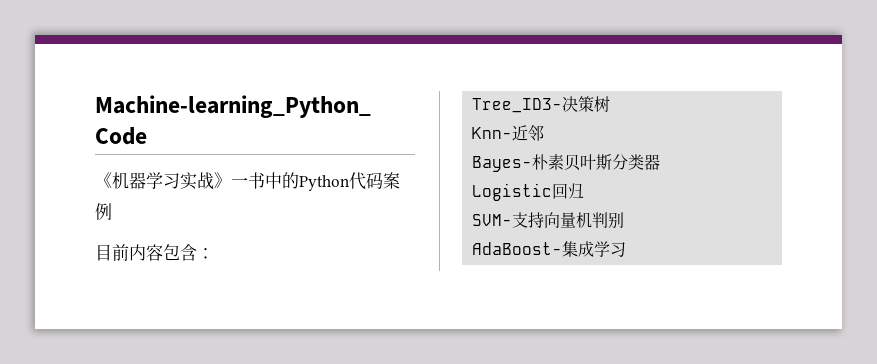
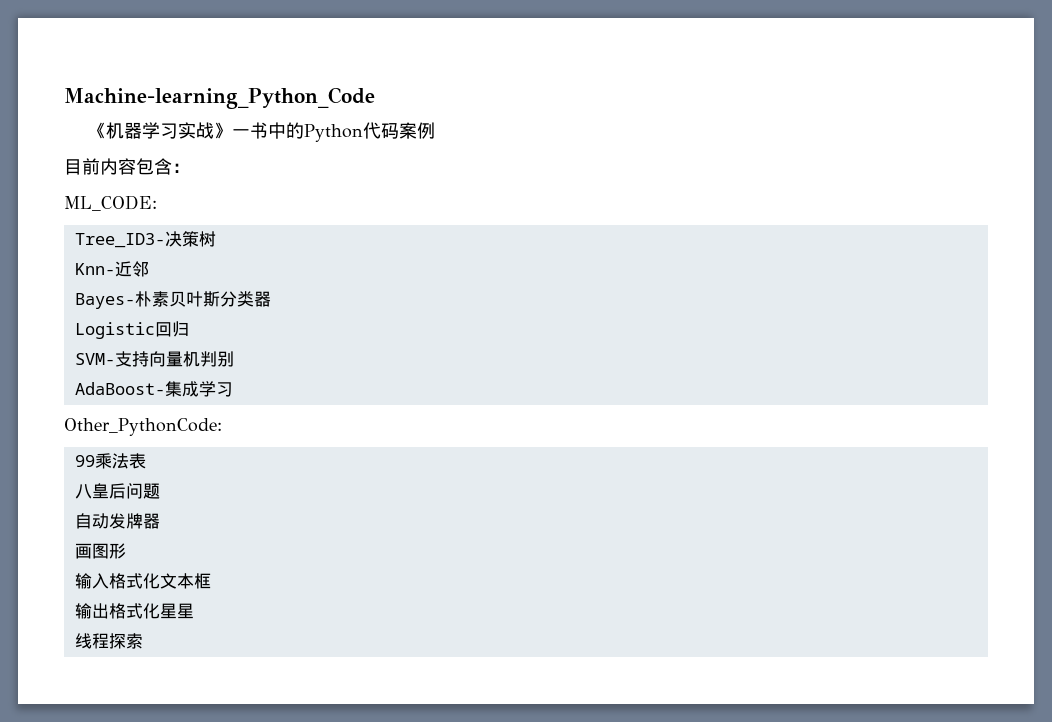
+ ML_CODE:
+ Other_PythonCode:
+ 99乘法表
+ 八皇后问题
+ 自动发牌器
+ 画图形
+ 输入格式化文本框
+ 输出格式化星星
+ 线程探索

